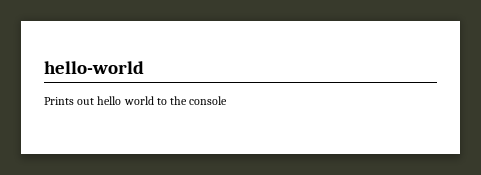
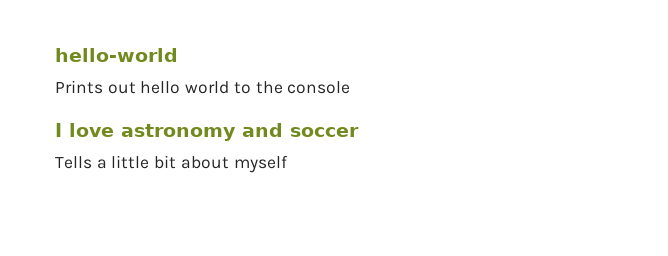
+ I love astronomy and soccer
+ Tells a little bit about myself

